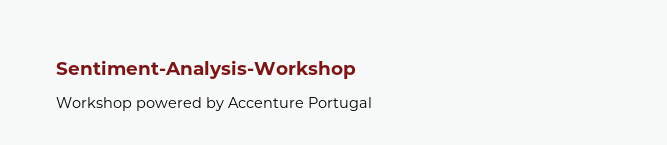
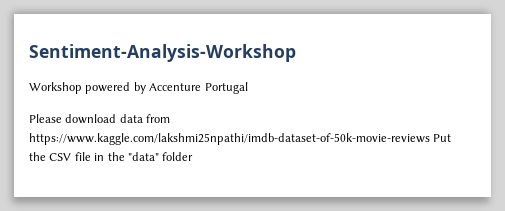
+ Please download data from https://www.kaggle.com/lakshmi25npathi/imdb-dataset-of-50k-movie-reviews Put the CSV file in the "data" folder

